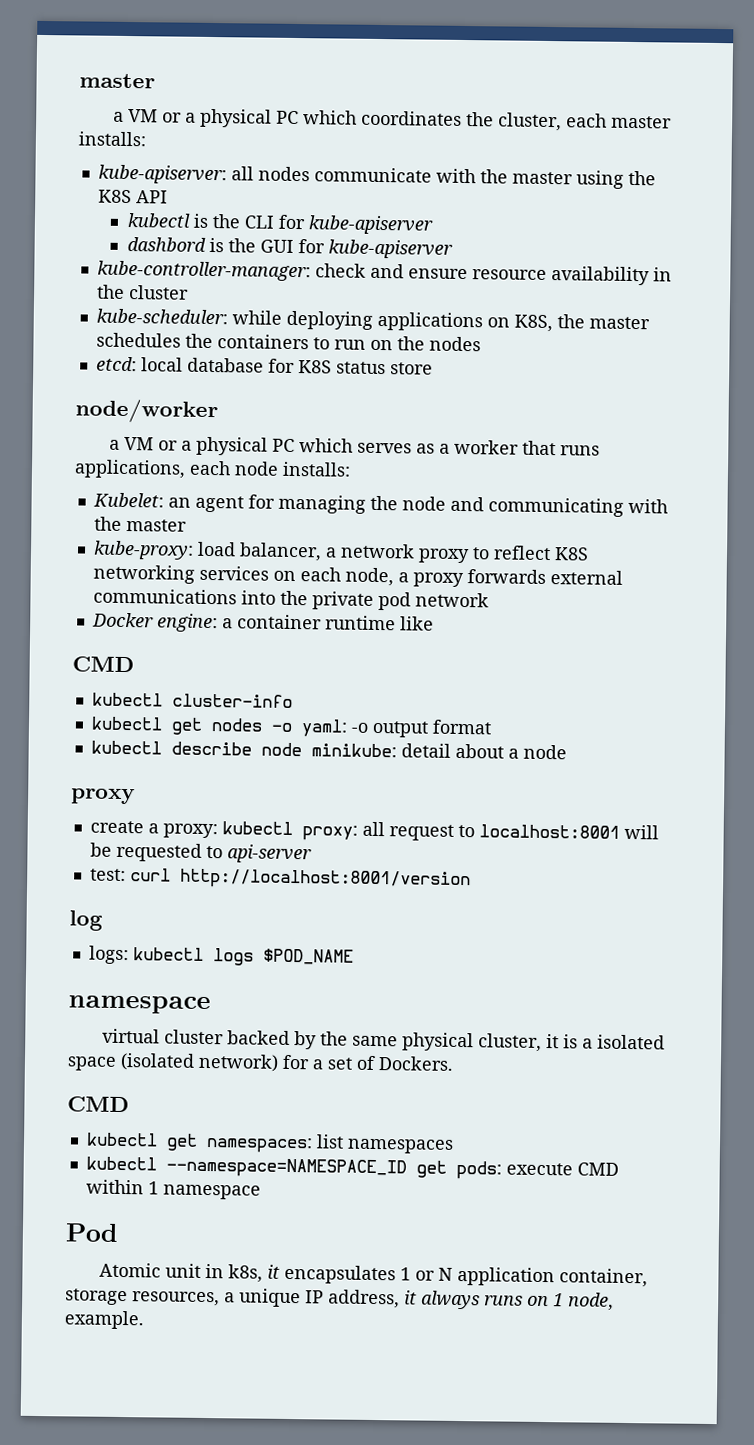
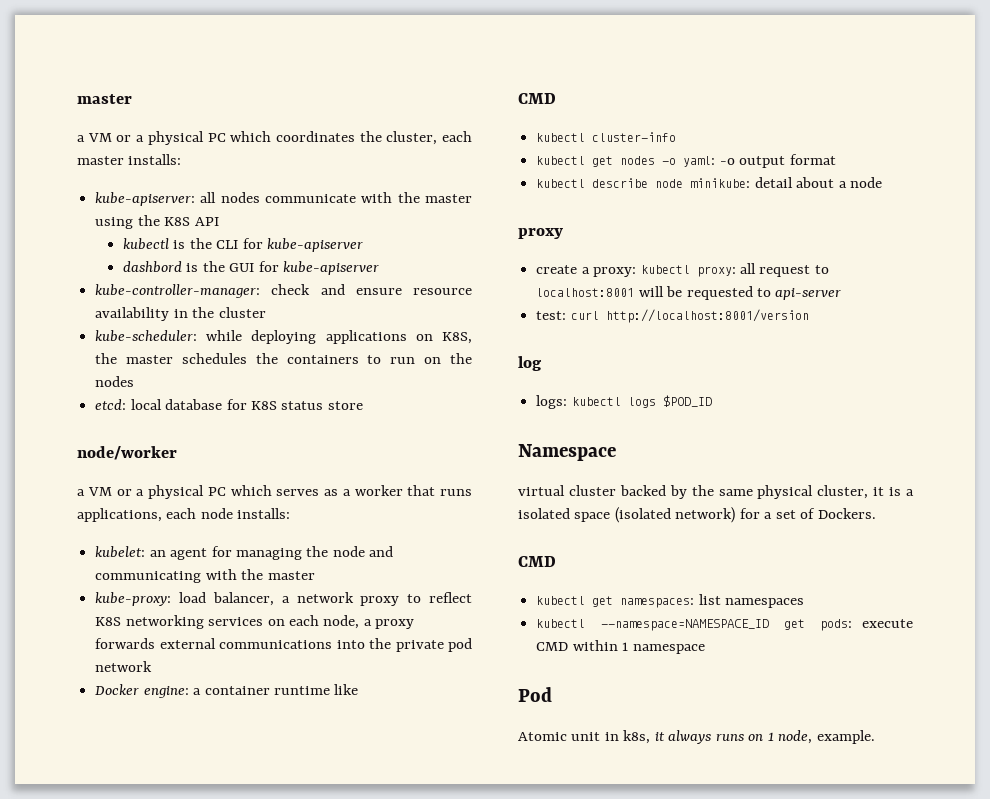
- Kubelet: an agent for managing the node and communicating with the master
+ kubelet: an agent for managing the node and communicating with the master
- logs: kubectl logs $POD_NAME
- namespace
+ logs: kubectl logs $POD_ID
+ Namespace
- Atomic unit in k8s, it encapsulates 1 or N application container, storage resources, a unique IP address, it always runs on 1 node, example.
+ Atomic unit in k8s, it always runs on 1 node, example.

